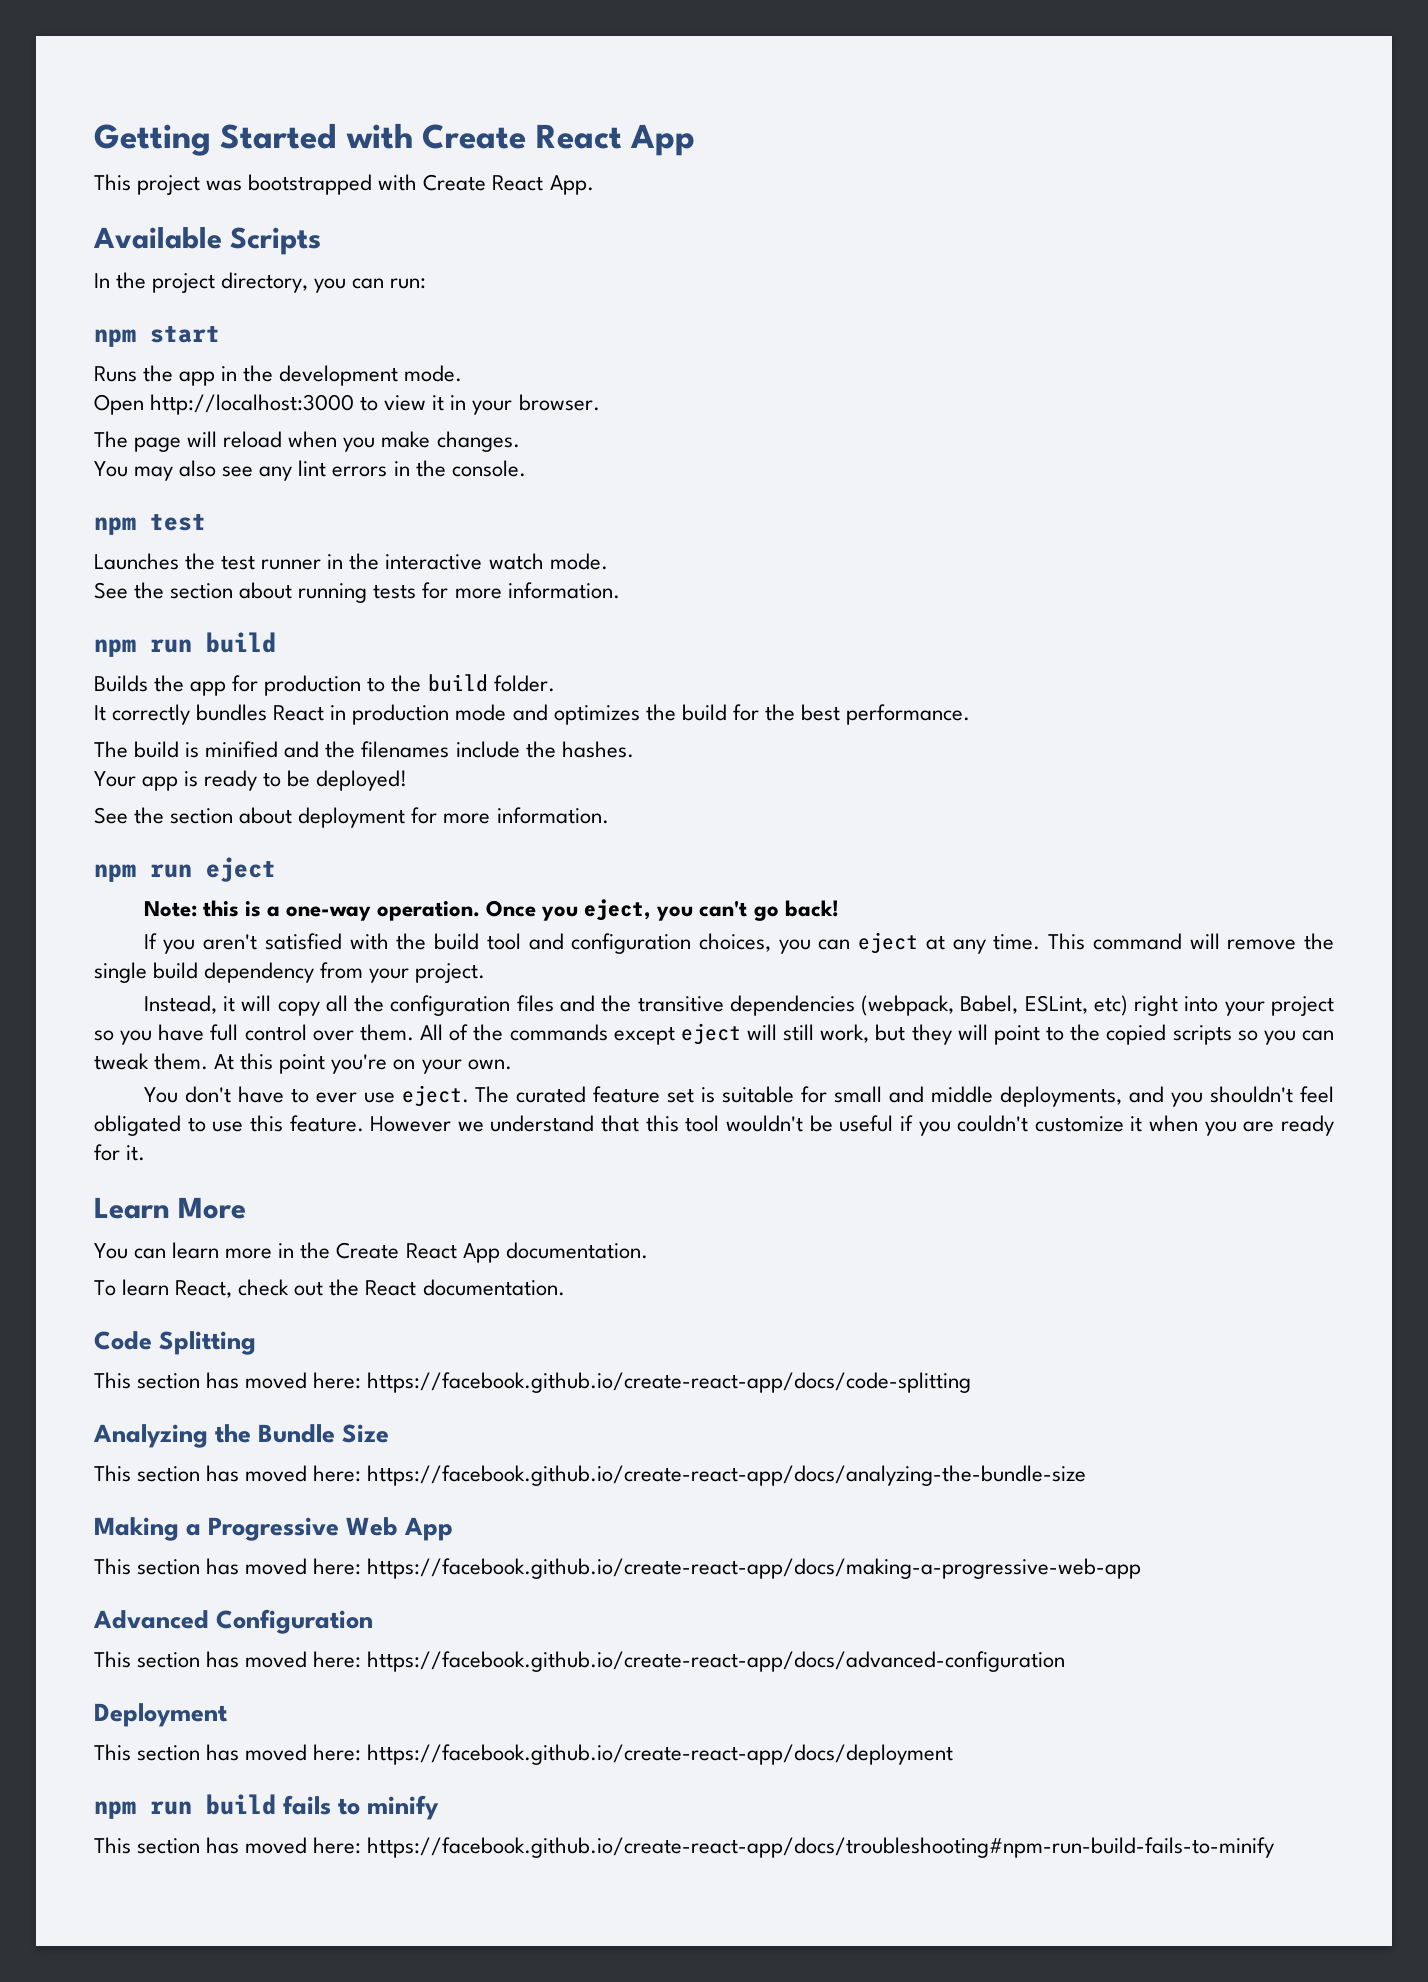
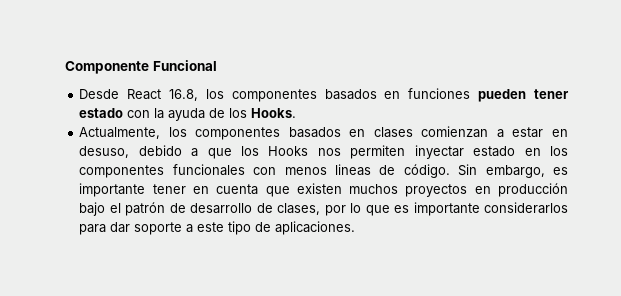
- Getting Started with Create React App
- This project was bootstrapped with Create React App.
- Available Scripts
- In the project directory, you can run:
- npm start
- Runs the app in the development mode.
- Open http://localhost:3000 to view it in your browser.
- The page will reload when you make changes.
- You may also see any lint errors in the console.
- npm test
- Launches the test runner in the interactive watch mode.
- See the section about running tests for more information.
- npm run build
- Builds the app for production to the build folder.
- It correctly bundles React in production mode and optimizes the build for the best performance.
- The build is minified and the filenames include the hashes.
- Your app is ready to be deployed!
- See the section about deployment for more information.
- npm run eject
- Note: this is a one-way operation. Once you eject, you can't go back!
- If you aren't satisfied with the build tool and configuration choices, you can eject at any time. This command will remove the single build dependency from your project.
- Instead, it will copy all the configuration files and the transitive dependencies (webpack, Babel, ESLint, etc) right into your project so you have full control over them. All of the commands except eject will still work, but they will point to the copied scripts so you can tweak them. At this point you're on your own.
- You don't have to ever use eject. The curated feature set is suitable for small and middle deployments, and you shouldn't feel obligated to use this feature. However we understand that this tool wouldn't be useful if you couldn't customize it when you are ready for it.
- Learn More
- You can learn more in the Create React App documentation.
- To learn React, check out the React documentation.
- Code Splitting
- This section has moved here: https://facebook.github.io/create-react-app/docs/code-splitting
- Analyzing the Bundle Size
- This section has moved here: https://facebook.github.io/create-react-app/docs/analyzing-the-bundle-size
- Making a Progressive Web App
- This section has moved here: https://facebook.github.io/create-react-app/docs/making-a-progressive-web-app
- Advanced Configuration
- This section has moved here: https://facebook.github.io/create-react-app/docs/advanced-configuration
- Deployment
- This section has moved here: https://facebook.github.io/create-react-app/docs/deployment
- npm run build fails to minify
- This section has moved here: https://facebook.github.io/create-react-app/docs/troubleshooting#npm-run-build-fails-to-minify
+ Componente Funcional
+ Desde React 16.8, los componentes basados en funciones pueden tener estado con la ayuda de los Hooks.
+ Actualmente, los componentes basados en clases comienzan a estar en desuso, debido a que los Hooks nos permiten inyectar estado en los componentes funcionales con menos lineas de código. Sin embargo, es importante tener en cuenta que existen muchos proyectos en producción bajo el patrón de desarrollo de clases, por lo que es importante considerarlos para dar soporte a este tipo de aplicaciones.

